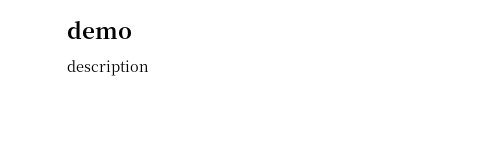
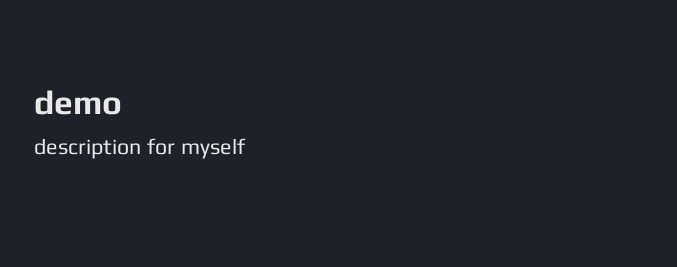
- description
+ description for myself

